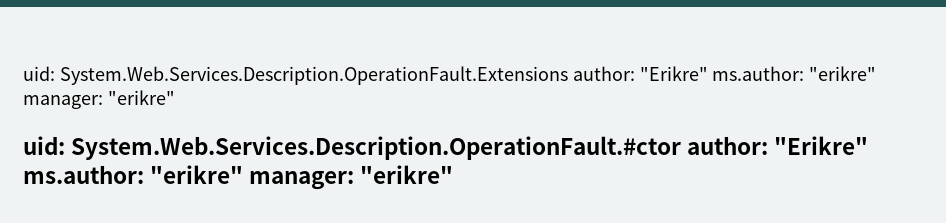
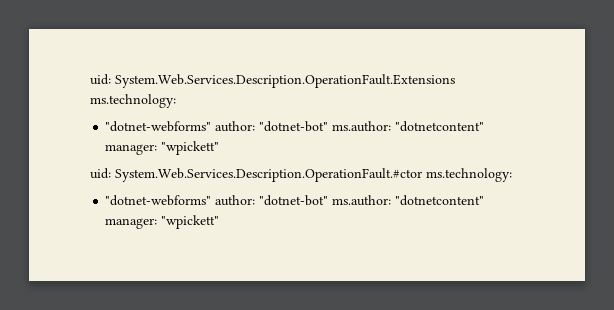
- uid: System.Web.Services.Description.OperationFault.Extensions author: "Erikre" ms.author: "erikre" manager: "erikre"
- uid: System.Web.Services.Description.OperationFault.#ctor author: "Erikre" ms.author: "erikre" manager: "erikre"
+ uid: System.Web.Services.Description.OperationFault.Extensions ms.technology:
+ "dotnet-webforms" author: "dotnet-bot" ms.author: "dotnetcontent" manager: "wpickett"
+ uid: System.Web.Services.Description.OperationFault.#ctor ms.technology:
+ "dotnet-webforms" author: "dotnet-bot" ms.author: "dotnetcontent" manager: "wpickett"

